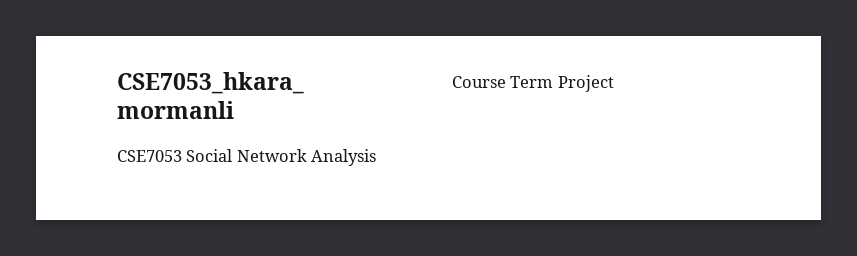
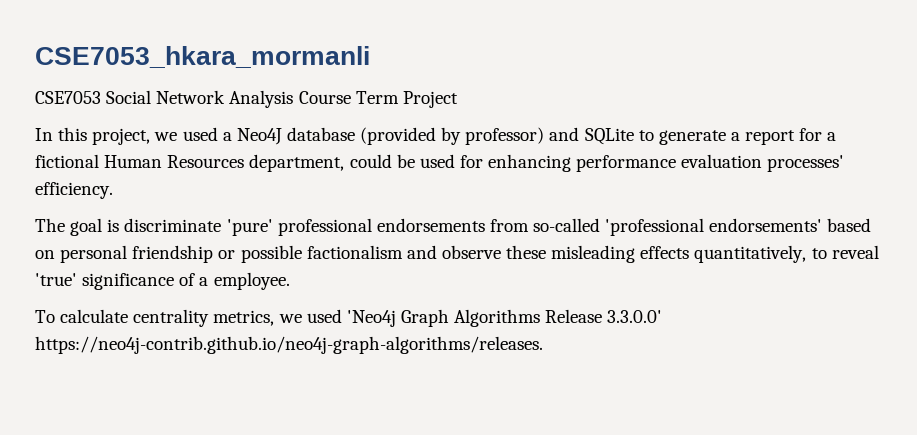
+ In this project, we used a Neo4J database (provided by professor) and SQLite to generate a report for a fictional Human Resources department, could be used for enhancing performance evaluation processes' efficiency.
+ The goal is discriminate 'pure' professional endorsements from so-called 'professional endorsements' based on personal friendship or possible factionalism and observe these misleading effects quantitatively, to reveal 'true' significance of a employee.
+ To calculate centrality metrics, we used 'Neo4j Graph Algorithms Release 3.3.0.0' https://neo4j-contrib.github.io/neo4j-graph-algorithms/releases.

